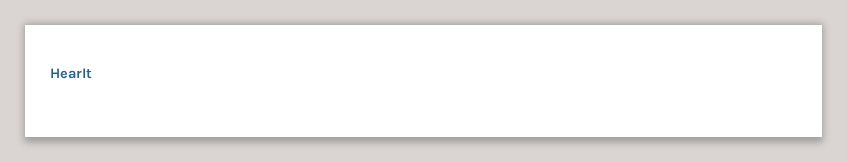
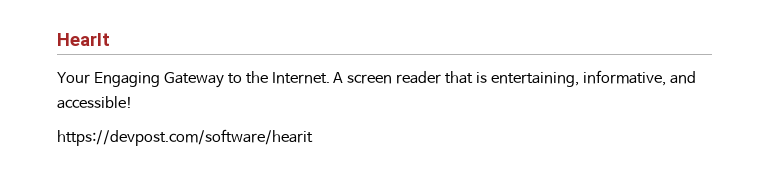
+ Your Engaging Gateway to the Internet. A screen reader that is entertaining, informative, and accessible!
+ https://devpost.com/software/hearit

